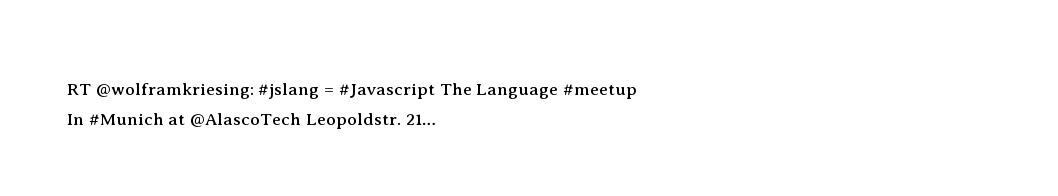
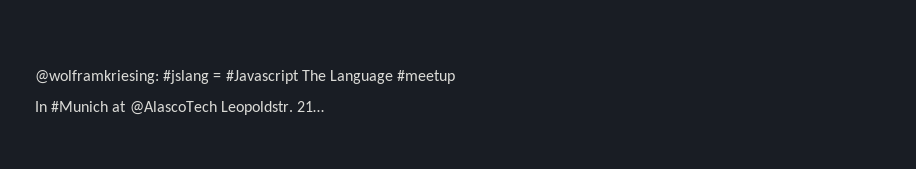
- RT @wolframkriesing: #jslang = #Javascript The Language #meetup
+ @wolframkriesing: #jslang = #Javascript The Language #meetup

